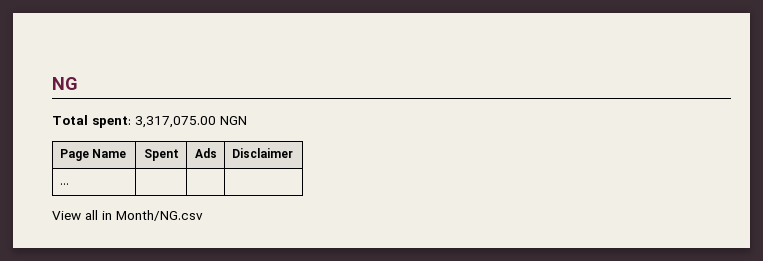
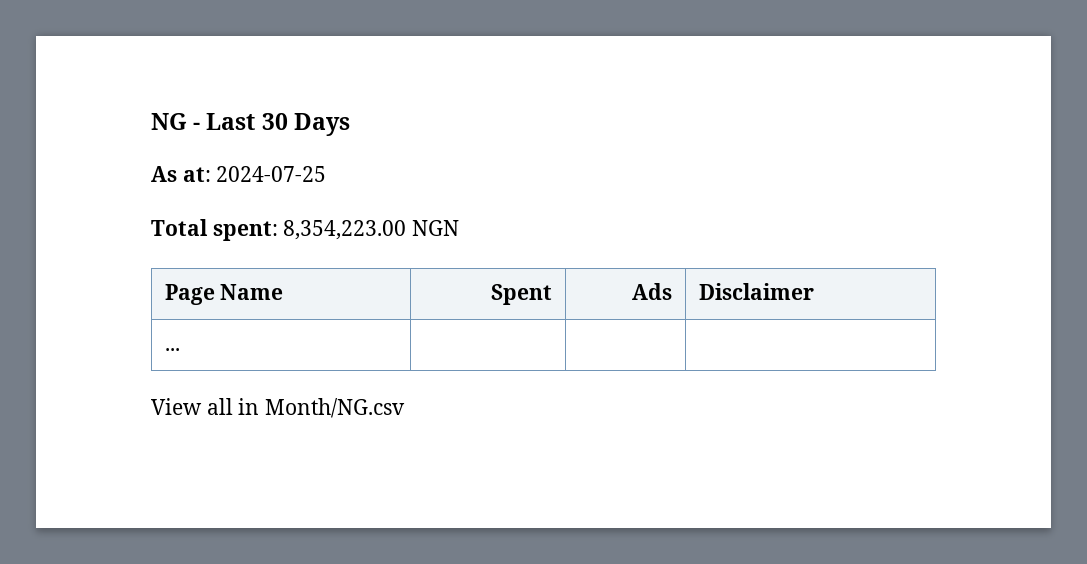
- NG
+ NG - Last 30 Days
+ As at: 2024-07-25
- Total spent: 3,317,075.00 NGN
+ Total spent: 8,354,223.00 NGN

